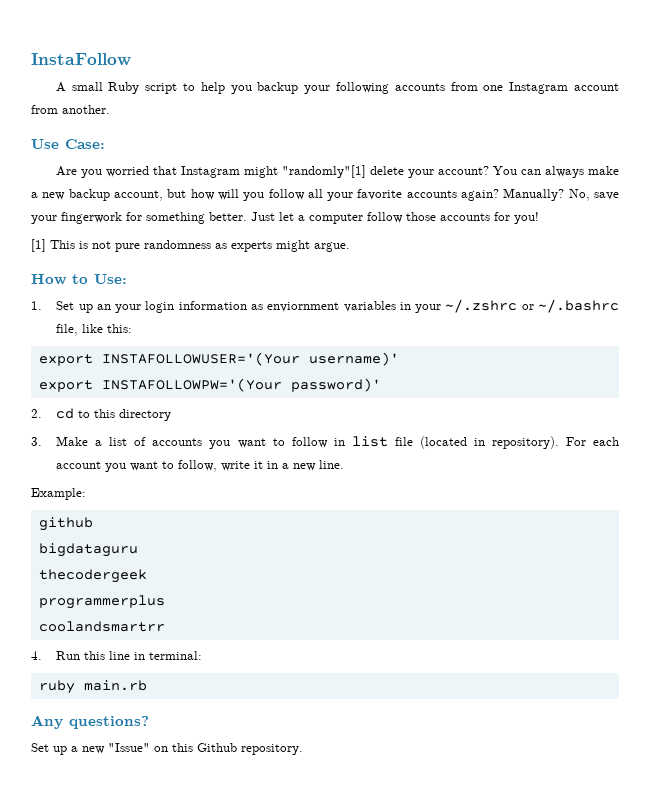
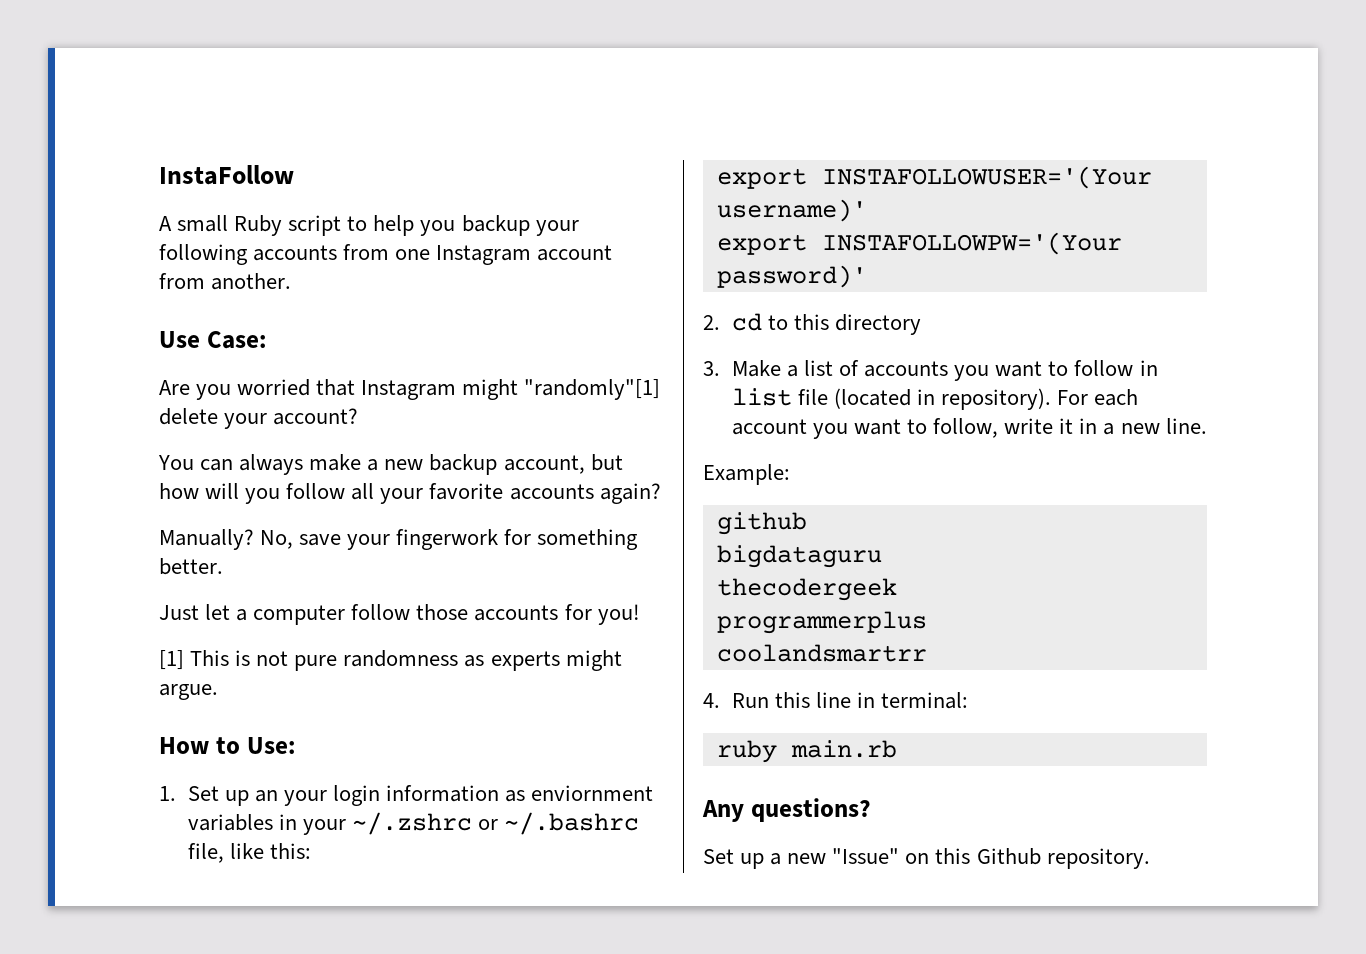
- Are you worried that Instagram might "randomly"[1] delete your account? You can always make a new backup account, but how will you follow all your favorite accounts again? Manually?
+ Are you worried that Instagram might "randomly"[1] delete your account?
+ You can always make a new backup account, but how will you follow all your favorite accounts again?
+ Manually?
- No, save your fingerwork for something better. Just let a computer follow those accounts for you!
+ No, save your fingerwork for something better.
+ Just let a computer follow those accounts for you!

